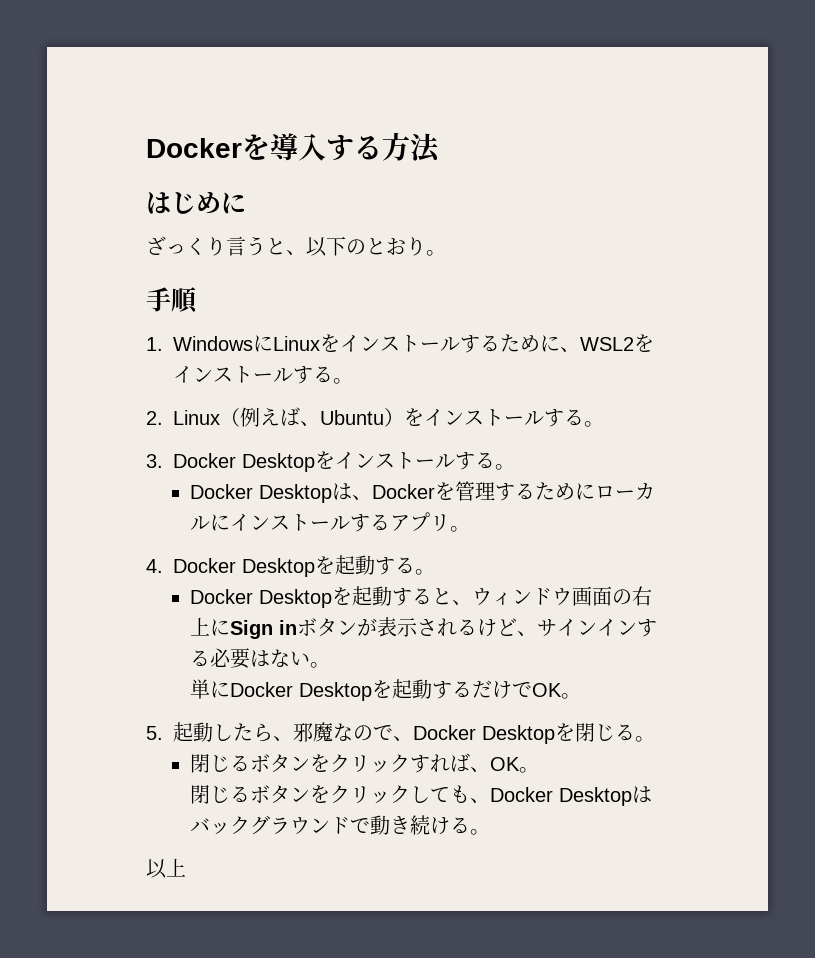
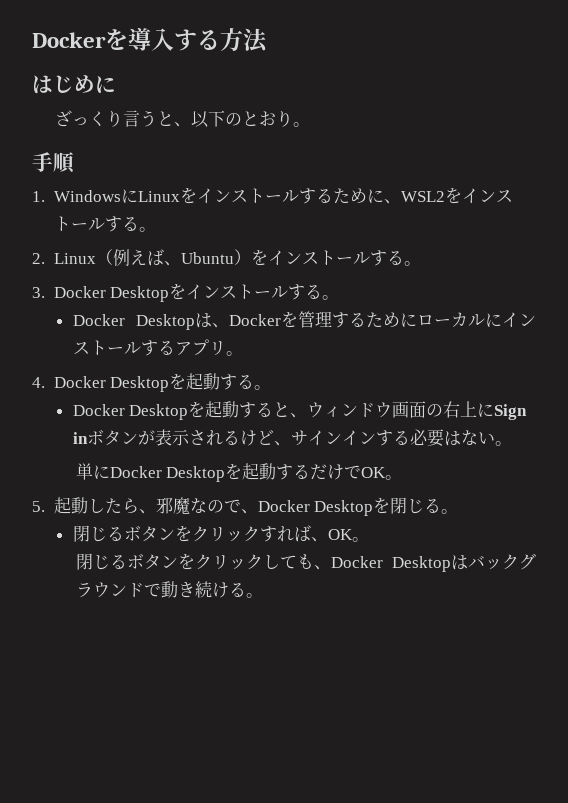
- 以上

